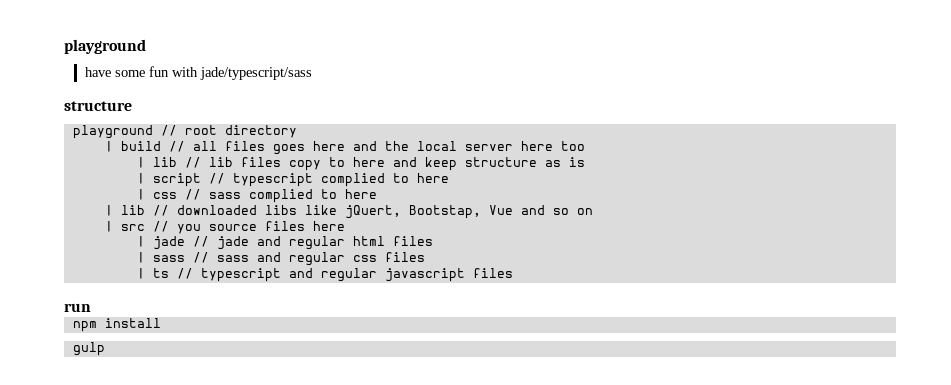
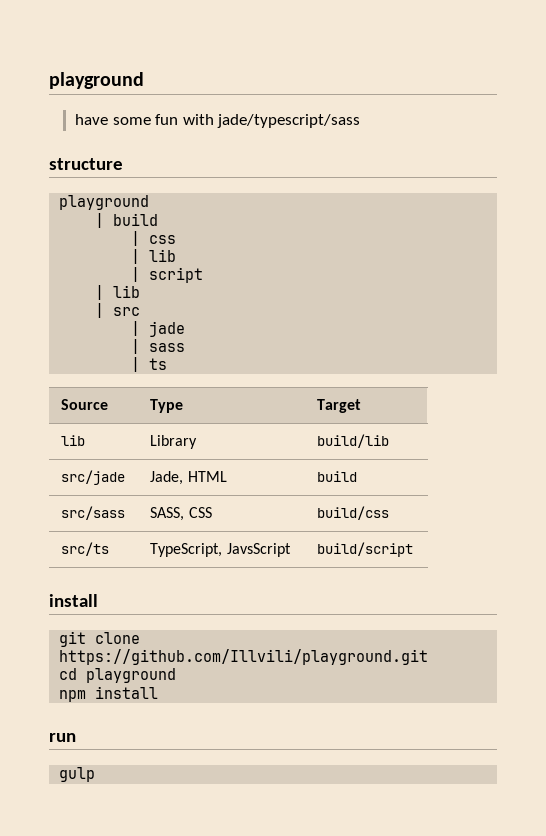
  have some fun with jade/typescript/sass
  structure
- playground // root directory
- | build // all files goes here and the local server here too
- | lib // lib files copy to here and keep structure as is
- | script // typescript complied to here
- | css // sass complied to here
- | lib // downloaded libs like jQuert, Bootstap, Vue and so on
- | src // you source files here
- | jade // jade and regular html files
- | sass // sass and regular css files
- | ts // typescript and regular javascript files
- run
+ playground
+ | build
+ | css
+ | lib
+ | script
+ | lib
+ | src
+ | jade
+ | sass
+ | ts
+ Source | Type | Target
+ lib | Library | build/lib
+ src/jade | Jade, HTML | build
+ src/sass | SASS, CSS | build/css
+ src/ts | TypeScript, JavsScript | build/script
+ install
+ git clone https://github.com/Illvili/playground.git
+ cd playground
+ run

